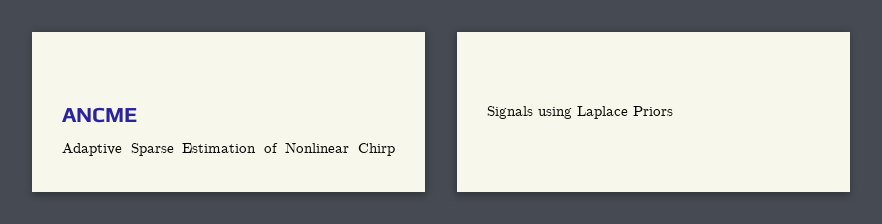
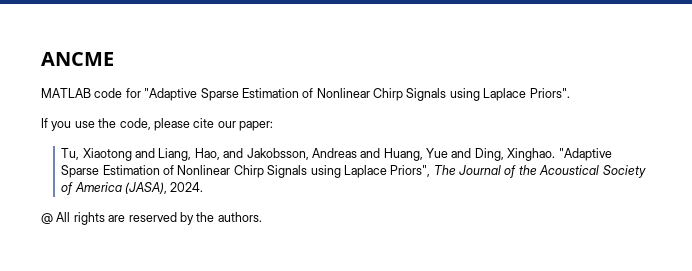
- Adaptive Sparse Estimation of Nonlinear Chirp Signals using Laplace Priors
+ MATLAB code for "Adaptive Sparse Estimation of Nonlinear Chirp Signals using Laplace Priors".
+ If you use the code, please cite our paper:
+ Tu, Xiaotong and Liang, Hao, and Jakobsson, Andreas and Huang, Yue and Ding, Xinghao. "Adaptive Sparse Estimation of Nonlinear Chirp Signals using Laplace Priors", The Journal of the Acoustical Society of America (JASA), 2024.
+ @ All rights are reserved by the authors.

